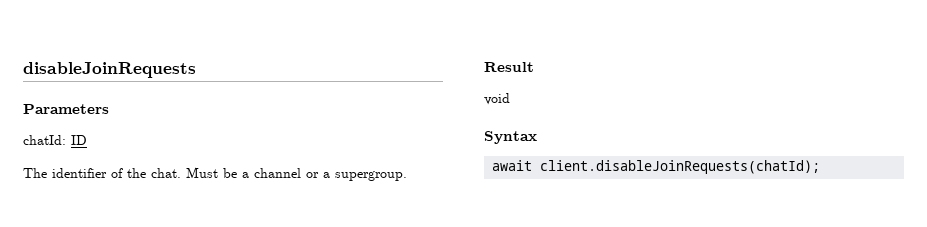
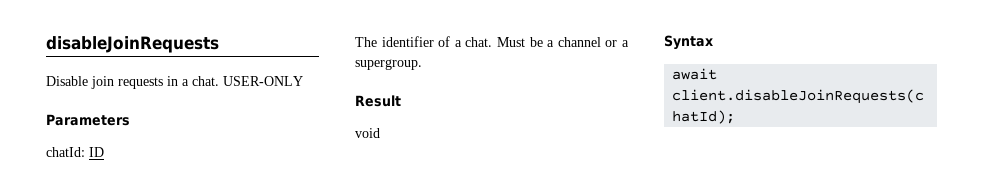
+ Disable join requests in a chat. USER-ONLY
- The identifier of the chat.
+ The identifier of a chat.

